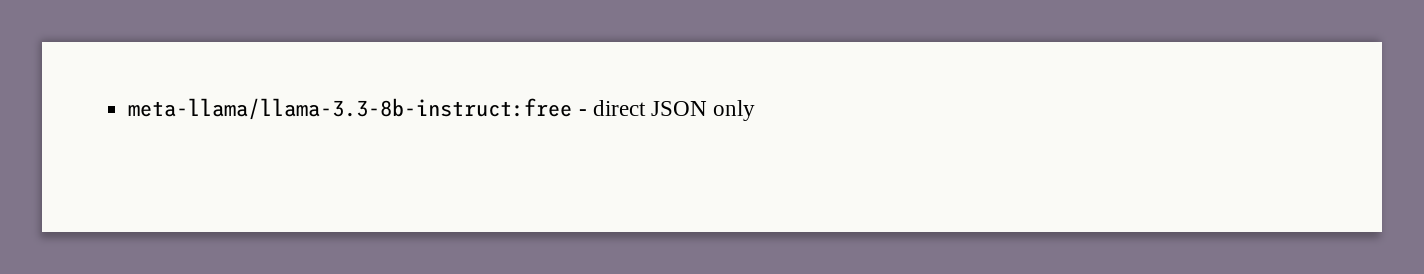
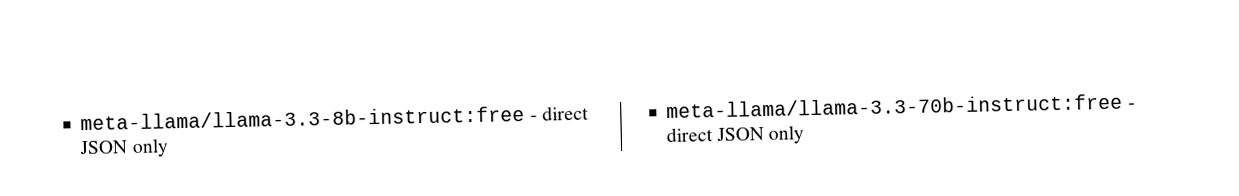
+ meta-llama/llama-3.3-70b-instruct:free - direct JSON only

